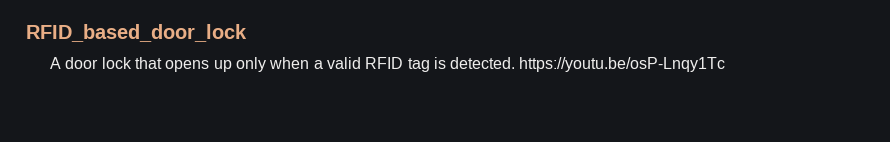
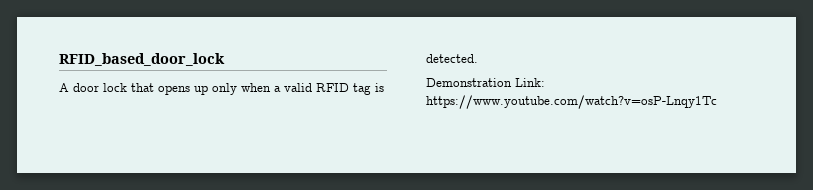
- A door lock that opens up only when a valid RFID tag is detected. https://youtu.be/osP-Lnqy1Tc
+ A door lock that opens up only when a valid RFID tag is detected.
+ Demonstration Link: https://www.youtube.com/watch?v=osP-Lnqy1Tc

